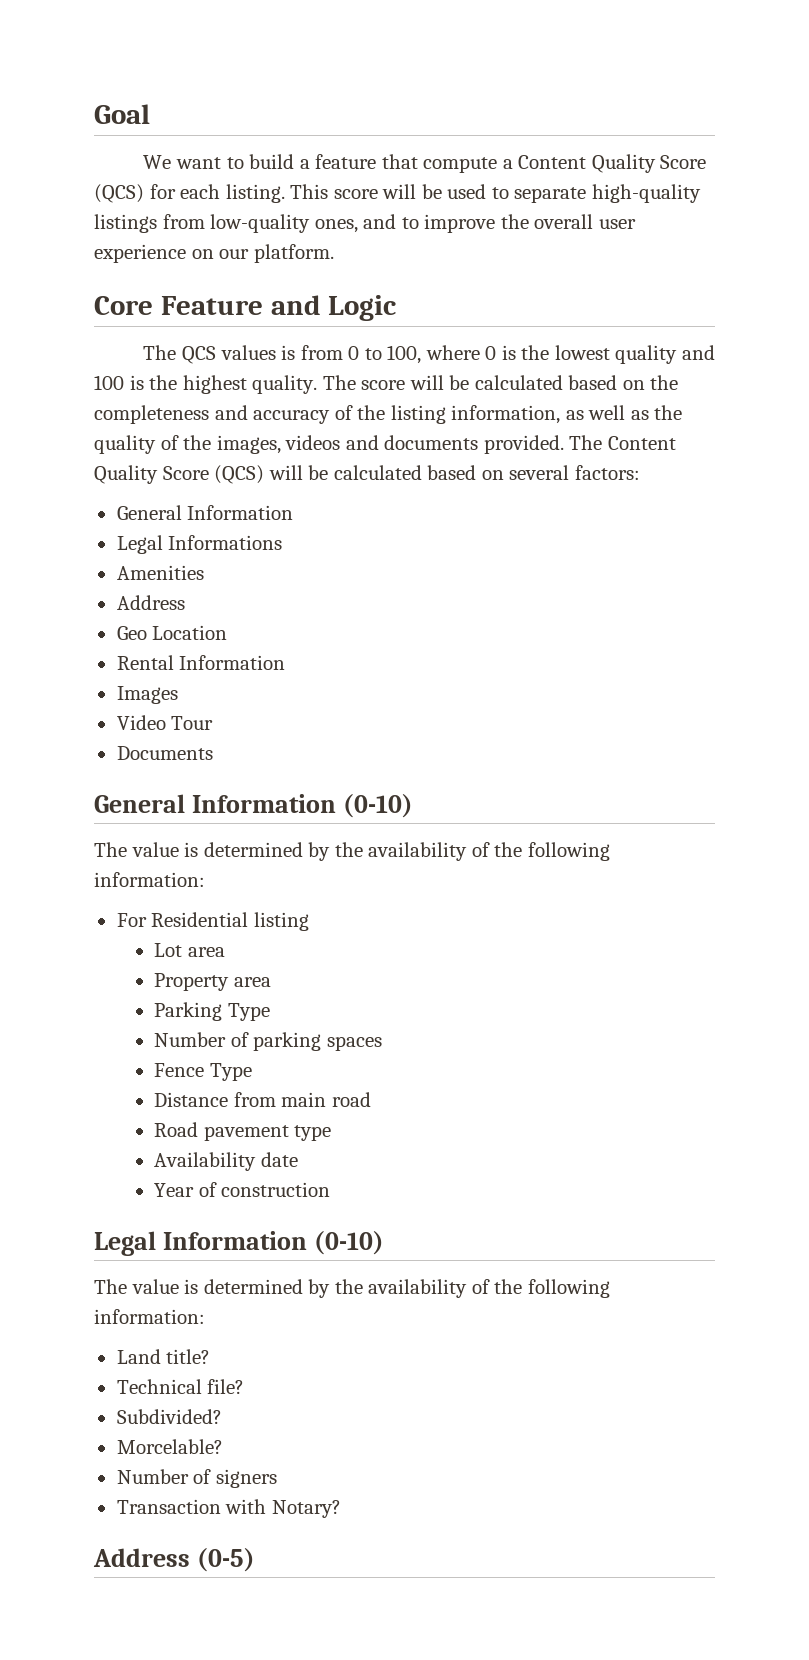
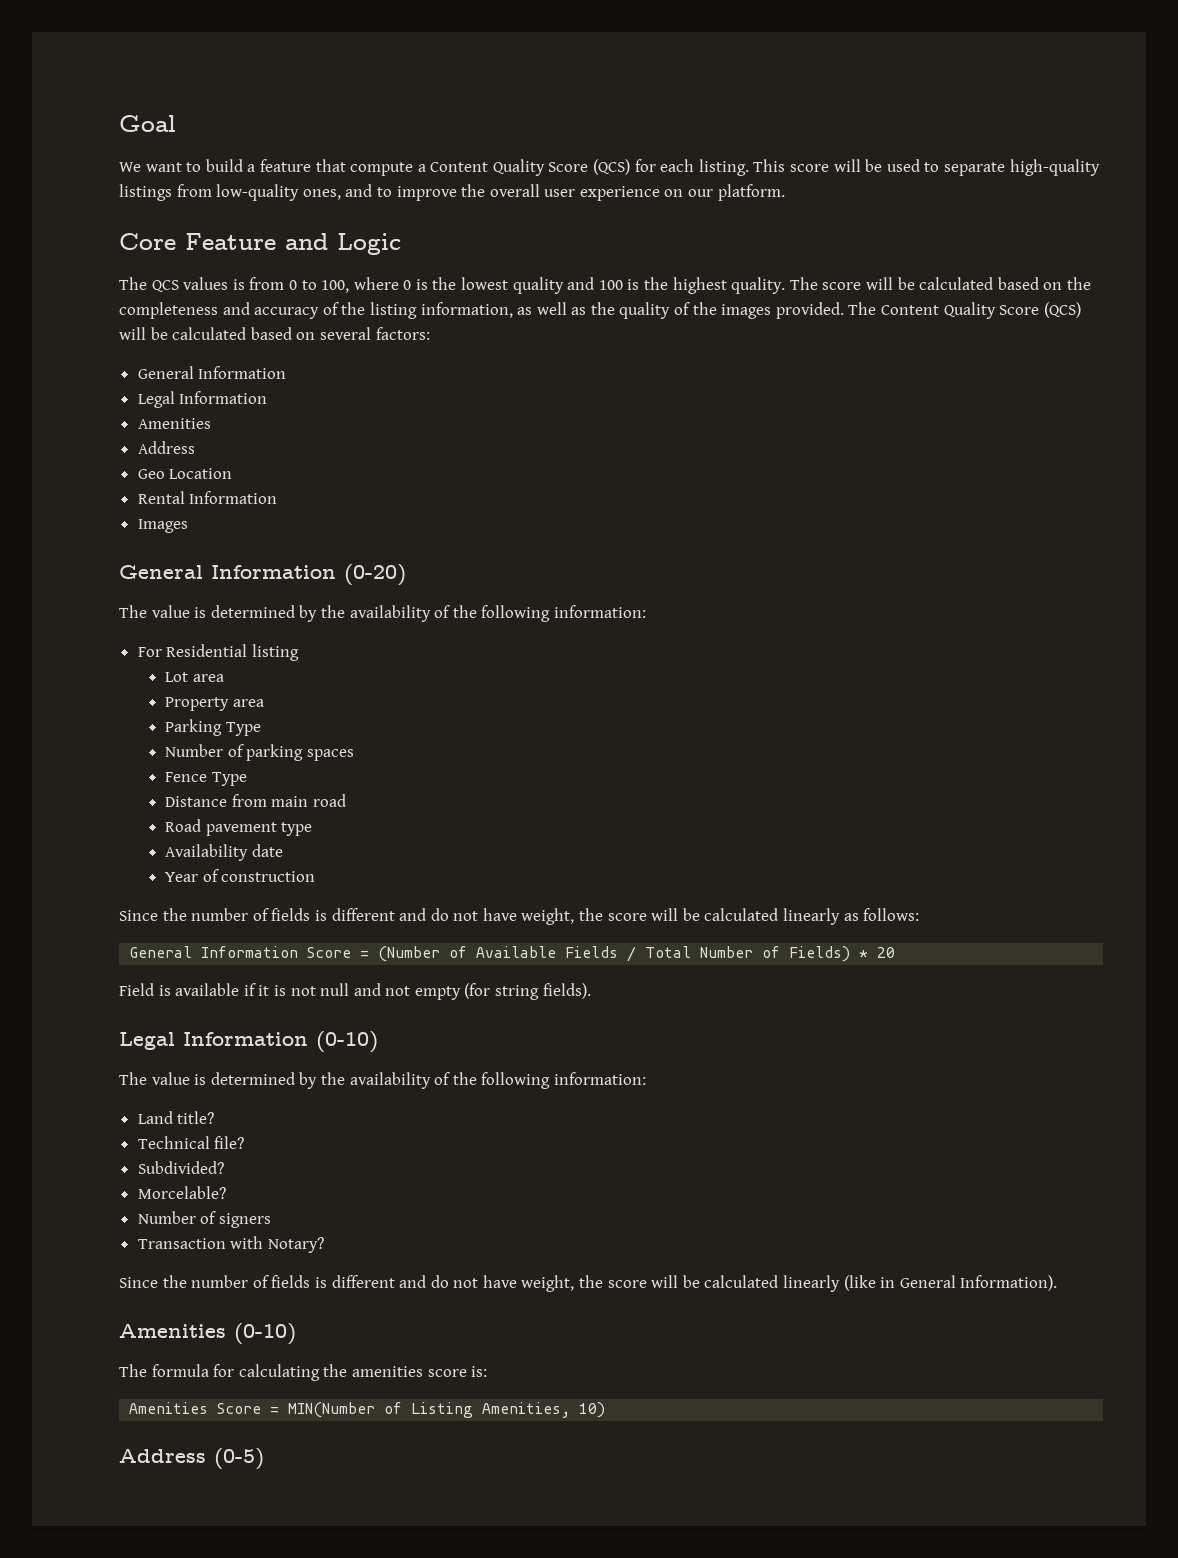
- The score will be calculated based on the completeness and accuracy of the listing information, as well as the quality of the images, videos and documents provided.
+ The score will be calculated based on the completeness and accuracy of the listing information, as well as the quality of the images provided.
  The Content Quality Score (QCS) will be calculated based on several factors:
  General Information
- Legal Informations
+ Legal Information
- Video Tour
- Documents
- General Information (0-10)
+ General Information (0-20)
+ Since the number of fields is different and do not have weight, the score will be calculated linearly as follows:
+ General Information Score = (Number of Available Fields / Total Number of Fields) * 20
+ Field is available if it is not null and not empty (for string fields).
+ Since the number of fields is different and do not have weight, the score will be calculated linearly (like in General Information).
+ Amenities (0-10)
+ The formula for calculating the amenities score is:
+ Amenities Score = MIN(Number of Listing Amenities, 10)

